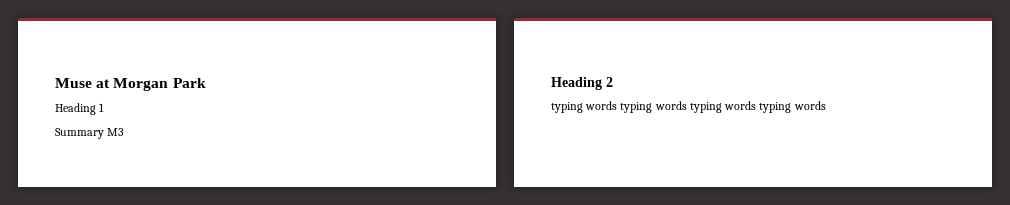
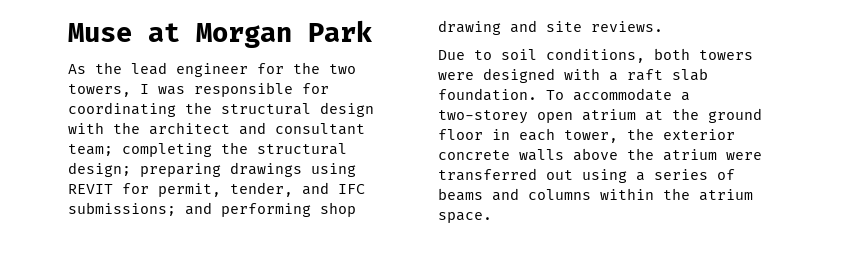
- Heading 1
- Summary M3
- Heading 2
- typing words typing words typing words typing words
+ As the lead engineer for the two towers, I was responsible for coordinating the structural design with the architect and consultant team; completing the structural design; preparing drawings using REVIT for permit, tender, and IFC submissions; and performing shop drawing and site reviews.
+ Due to soil conditions, both towers were designed with a raft slab foundation. To accommodate a two-storey open atrium at the ground floor in each tower, the exterior concrete walls above the atrium were transferred out using a series of beams and columns within the atrium space.

